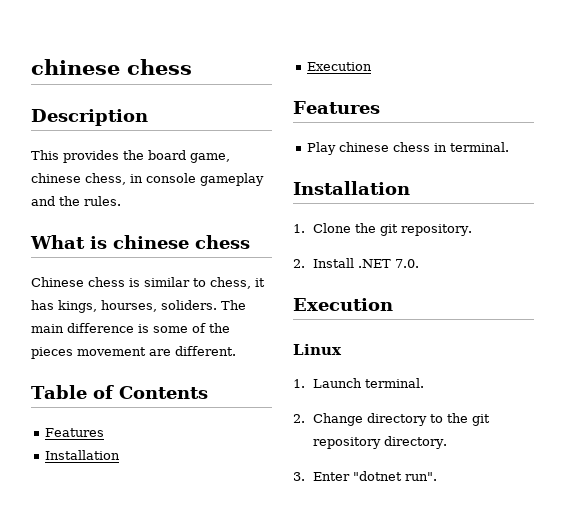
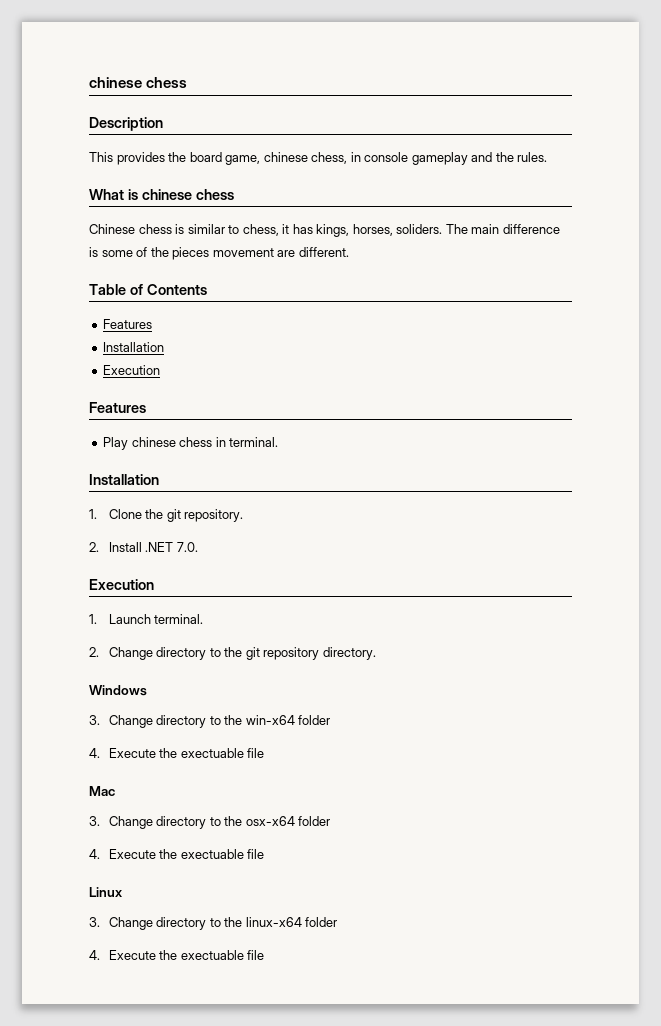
- Chinese chess is similar to chess, it has kings, hourses, soliders.
+ Chinese chess is similar to chess, it has kings, horses, soliders.
- Linux
- 3. Enter "dotnet run".
+ Windows
+ 3. Change directory to the win-x64 folder
+ 4. Execute the exectuable file
+ Mac
+ 3. Change directory to the osx-x64 folder
+ 4. Execute the exectuable file
+ Linux
+ 3. Change directory to the linux-x64 folder
+ 4. Execute the exectuable file

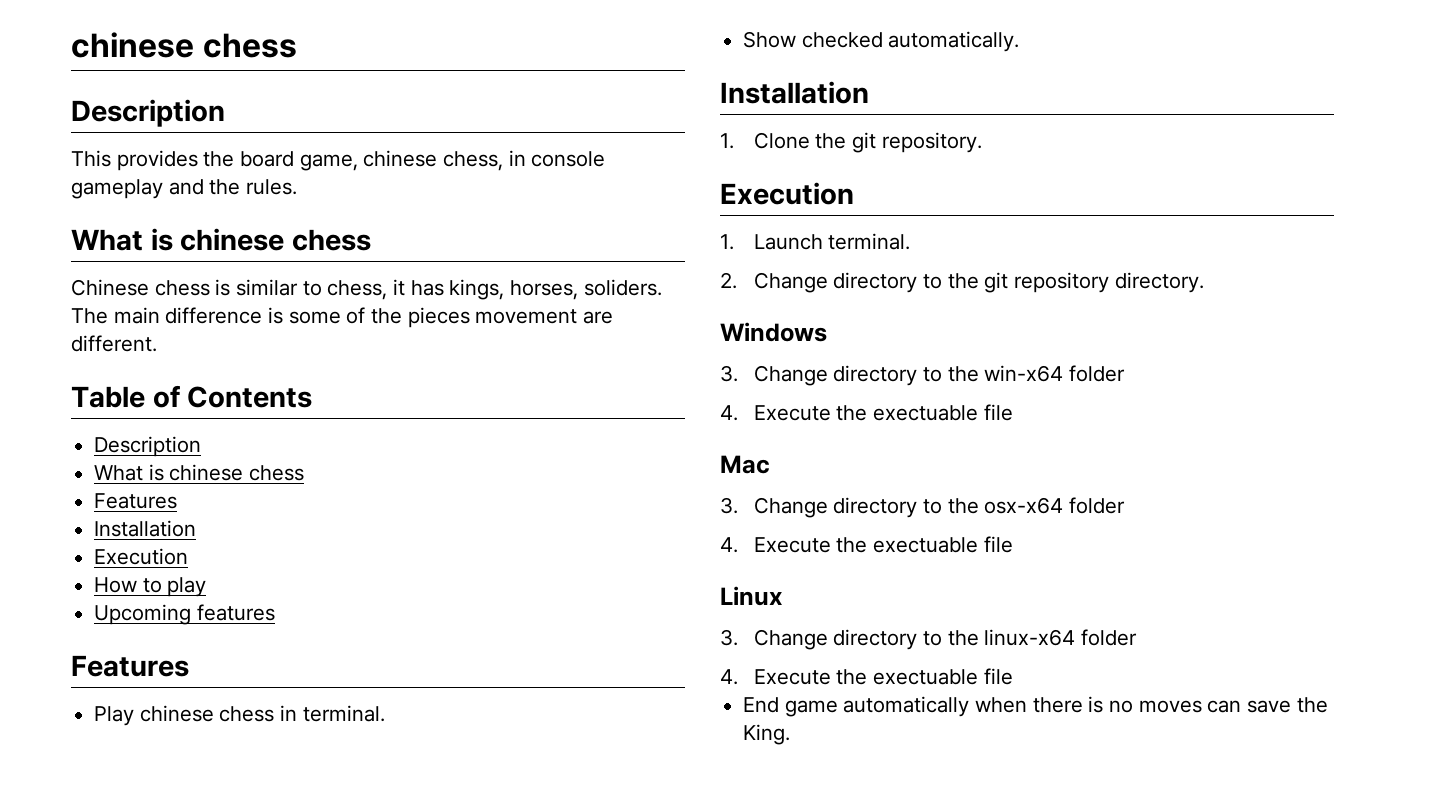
  Table of Contents
+ Description
+ What is chinese chess
  Features
  Installation
  Execution
+ How to play
+ Upcoming features
+ Show checked automatically.
- 2. Install .NET 7.0.
+ End game automatically when there is no moves can save the King.

